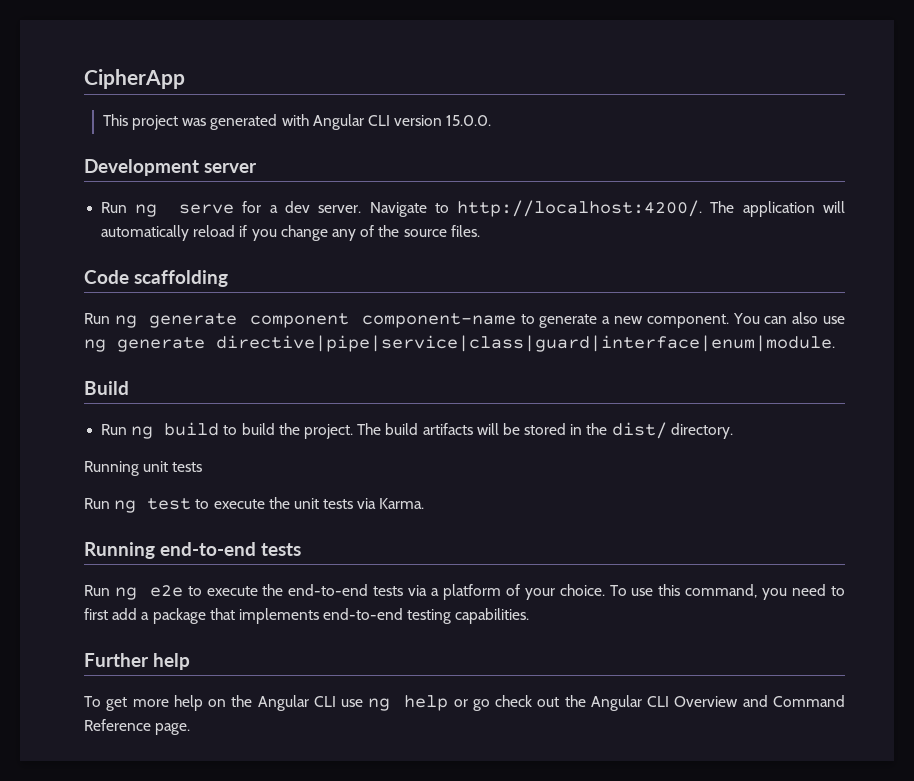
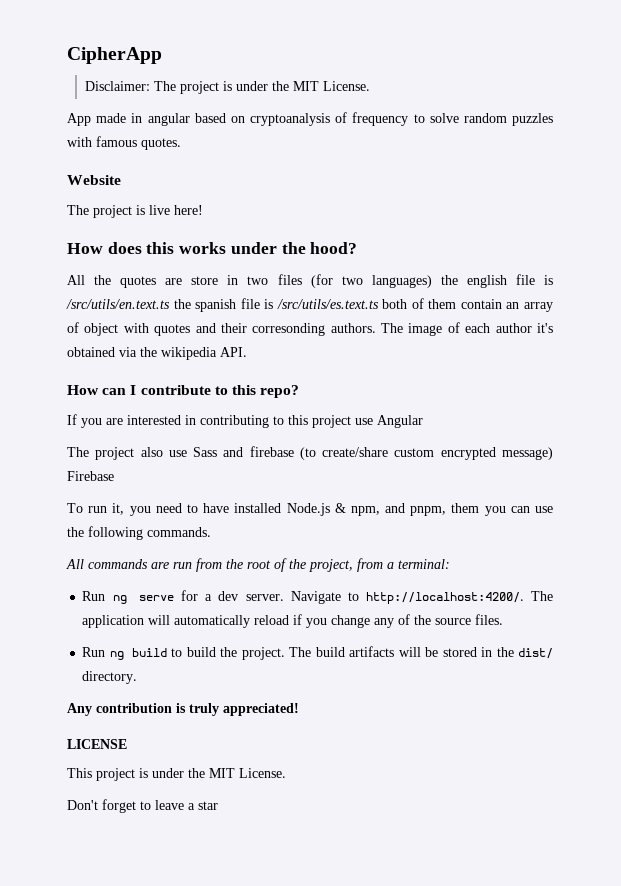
- This project was generated with Angular CLI version 15.0.0.
- Development server
+ Disclaimer: The project is under the MIT License.
+ App made in angular based on cryptoanalysis of frequency to solve random puzzles with famous quotes.
+ Website
+ The project is live here!
+ How does this works under the hood?
+ All the quotes are store in two files (for two languages) the english file is /src/utils/en.text.ts the spanish file is /src/utils/es.text.ts both of them contain an array of object with quotes and their corresonding authors. The image of each author it's obtained via the wikipedia API.
+ How can I contribute to this repo?
+ If you are interested in contributing to this project use Angular
+ The project also use Sass and firebase (to create/share custom encrypted message) Firebase
+ To run it, you need to have installed Node.js & npm, and pnpm, them you can use the following commands.
+ All commands are run from the root of the project, from a terminal:
- Code scaffolding
- Run ng generate component component-name to generate a new component. You can also use ng generate directive|pipe|service|class|guard|interface|enum|module.
- Build
- Running unit tests
- Run ng test to execute the unit tests via Karma.
- Running end-to-end tests
- Run ng e2e to execute the end-to-end tests via a platform of your choice. To use this command, you need to first add a package that implements end-to-end testing capabilities.
- Further help
- To get more help on the Angular CLI use ng help or go check out the Angular CLI Overview and Command Reference page.
+ Any contribution is truly appreciated!
+ LICENSE
+ This project is under the MIT License.
+ Don't forget to leave a star

